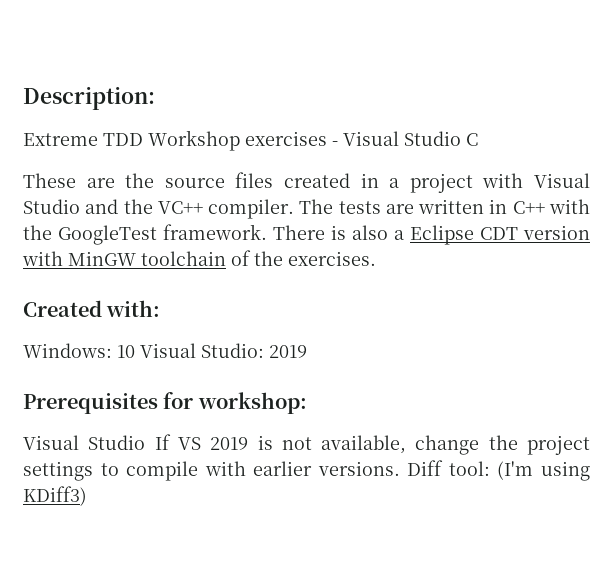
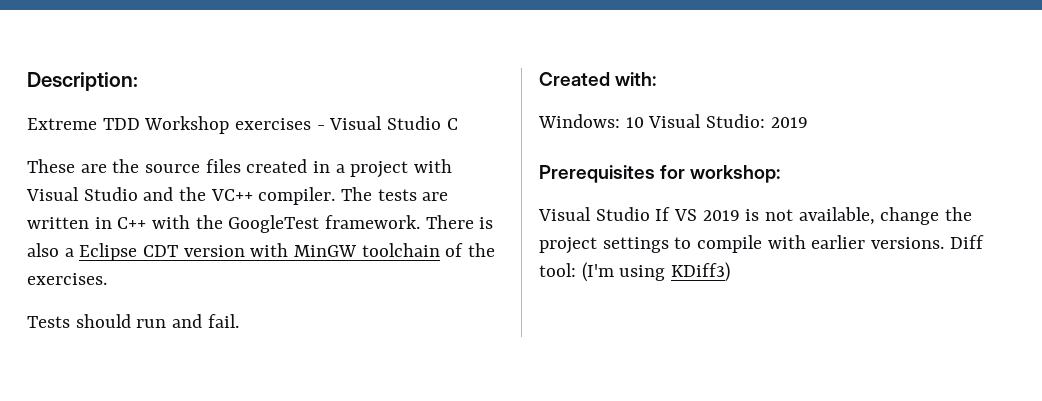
+ Tests should run and fail.

